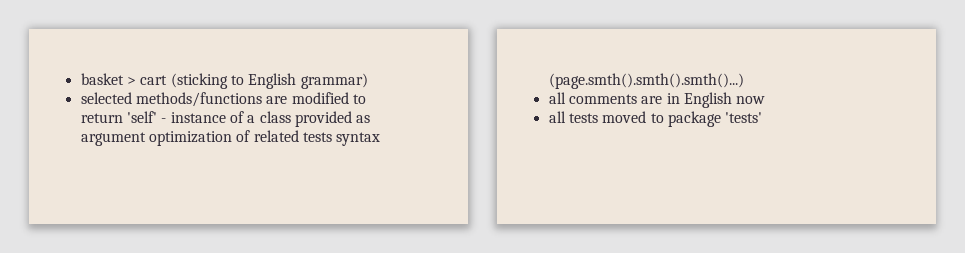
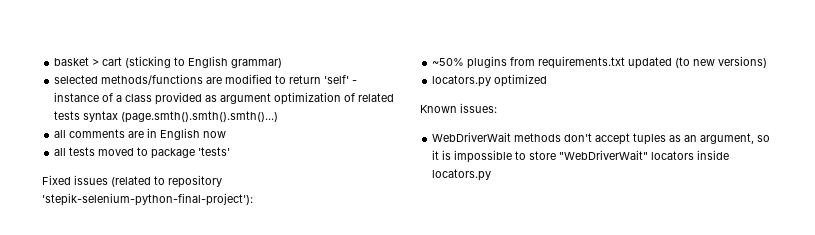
+ Fixed issues (related to repository 'stepik-selenium-python-final-project'):
+ ~50% plugins from requirements.txt updated (to new versions)
+ locators.py optimized
+ Known issues:
+ WebDriverWait methods don't accept tuples as an argument, so it is impossible to store "WebDriverWait" locators inside locators.py

